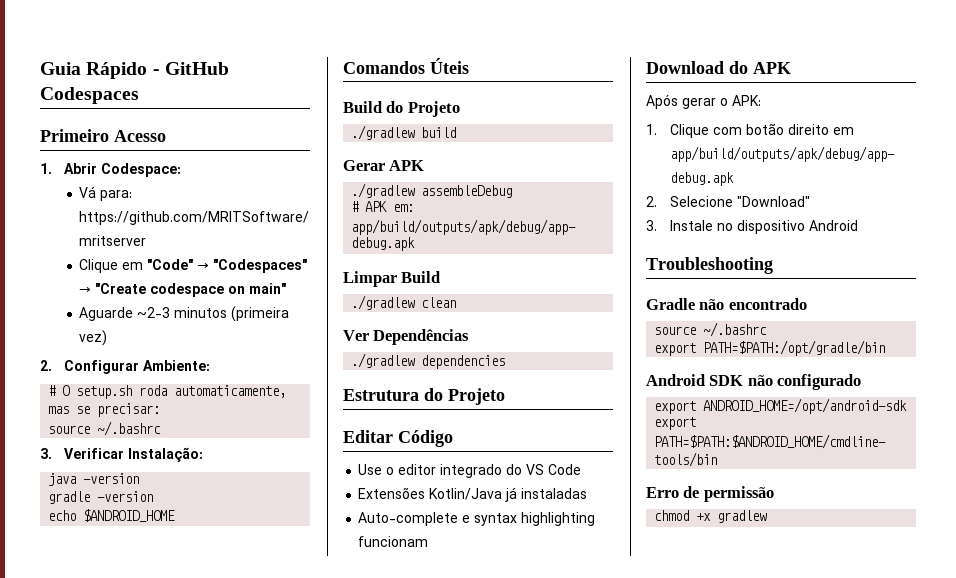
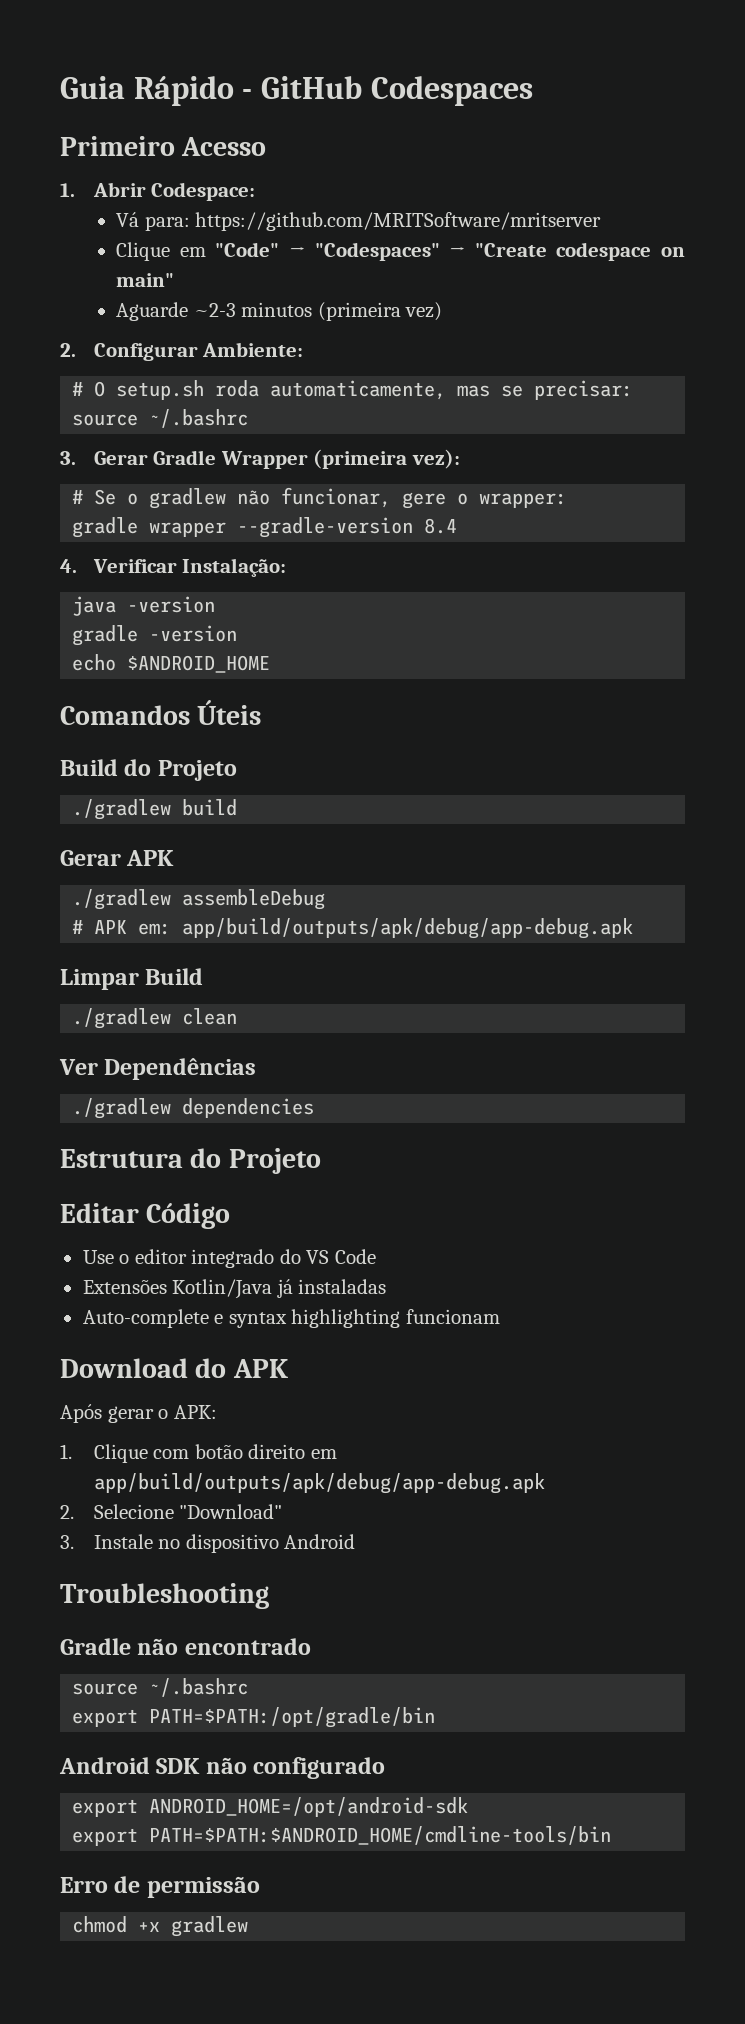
- 3. Verificar Instalação:
+ 3. Gerar Gradle Wrapper (primeira vez):
+ # Se o gradlew não funcionar, gere o wrapper:
+ gradle wrapper --gradle-version 8.4
+ 4. Verificar Instalação:

